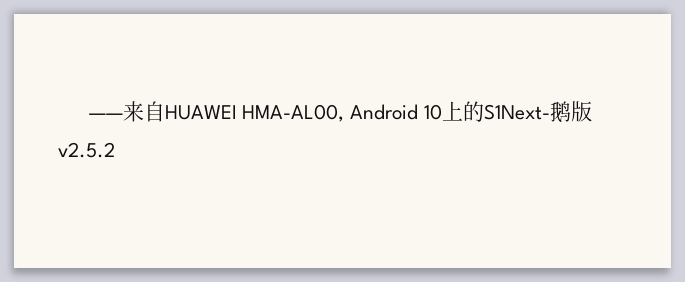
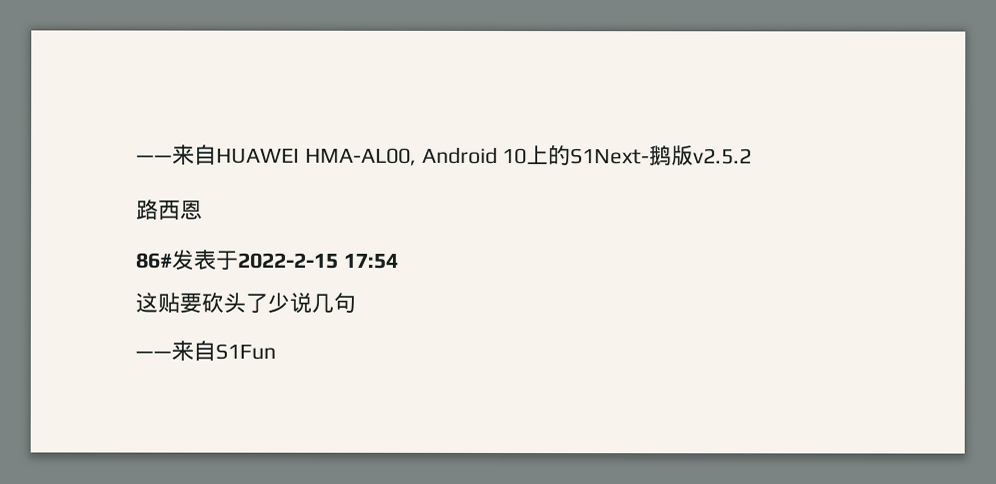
+ 路西恩
+ 86#发表于2022-2-15 17:54
+ 这贴要砍头了少说几句
+ ——来自S1Fun

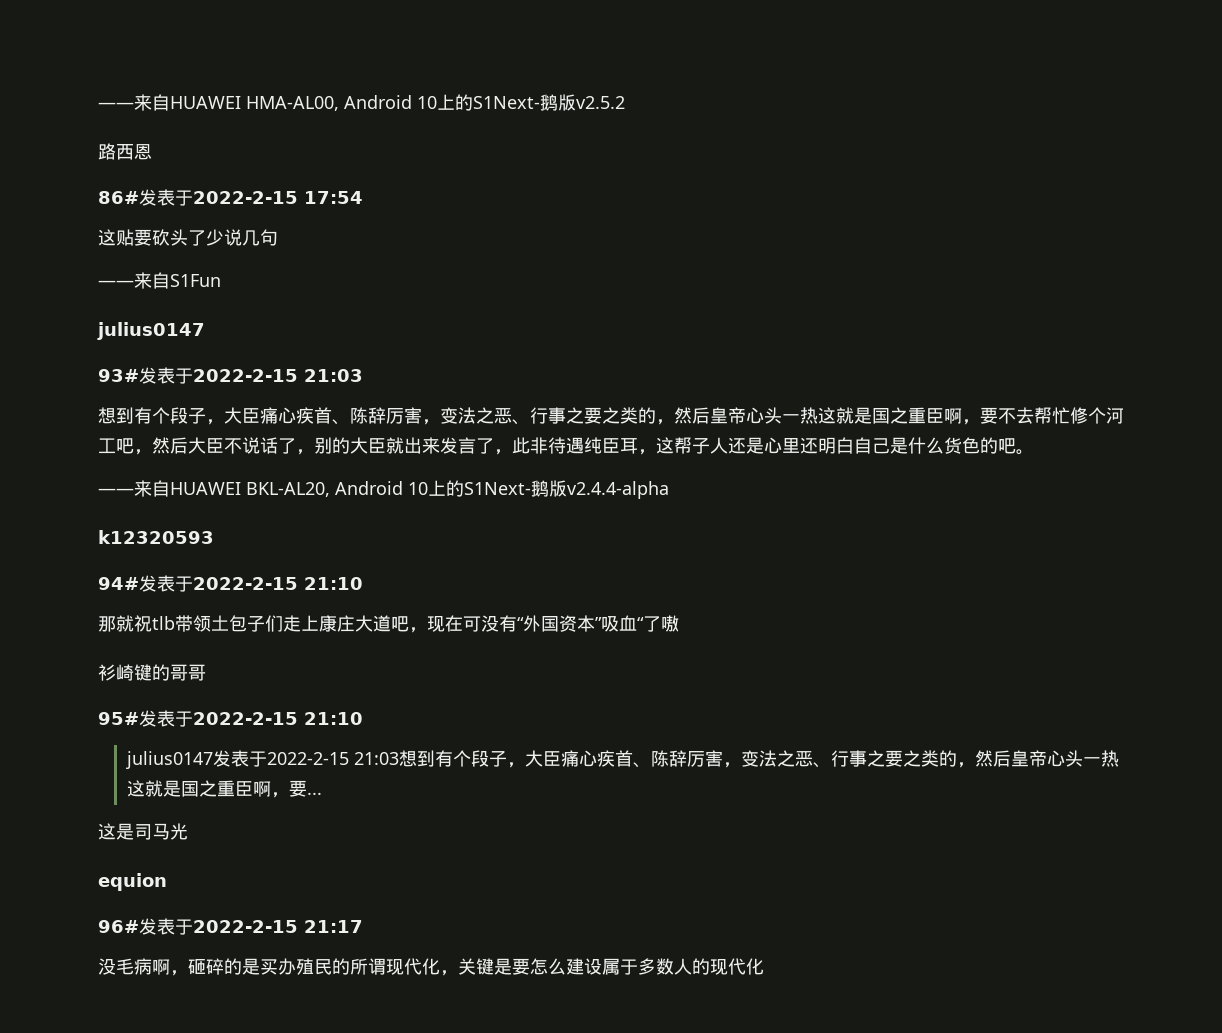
  ——来自S1Fun
+ julius0147
+ 93#发表于2022-2-15 21:03
+ 想到有个段子，大臣痛心疾首、陈辞厉害，变法之恶、行事之要之类的，然后皇帝心头一热这就是国之重臣啊，要不去帮忙修个河工吧，然后大臣不说话了，别的大臣就出来发言了，此非待遇纯臣耳，这帮子人还是心里还明白自己是什么货色的吧。
+ ——来自HUAWEI BKL-AL20, Android 10上的S1Next-鹅版v2.4.4-alpha
+ k12320593
+ 94#发表于2022-2-15 21:10
+ 那就祝tlb带领土包子们走上康庄大道吧，现在可没有“外国资本”吸血“了嗷
+ 衫崎键的哥哥
+ 95#发表于2022-2-15 21:10
+ julius0147发表于2022-2-15 21:03想到有个段子，大臣痛心疾首、陈辞厉害，变法之恶、行事之要之类的，然后皇帝心头一热这就是国之重臣啊，要...
+ 这是司马光
+ equion
+ 96#发表于2022-2-15 21:17
+ 没毛病啊，砸碎的是买办殖民的所谓现代化，关键是要怎么建设属于多数人的现代化

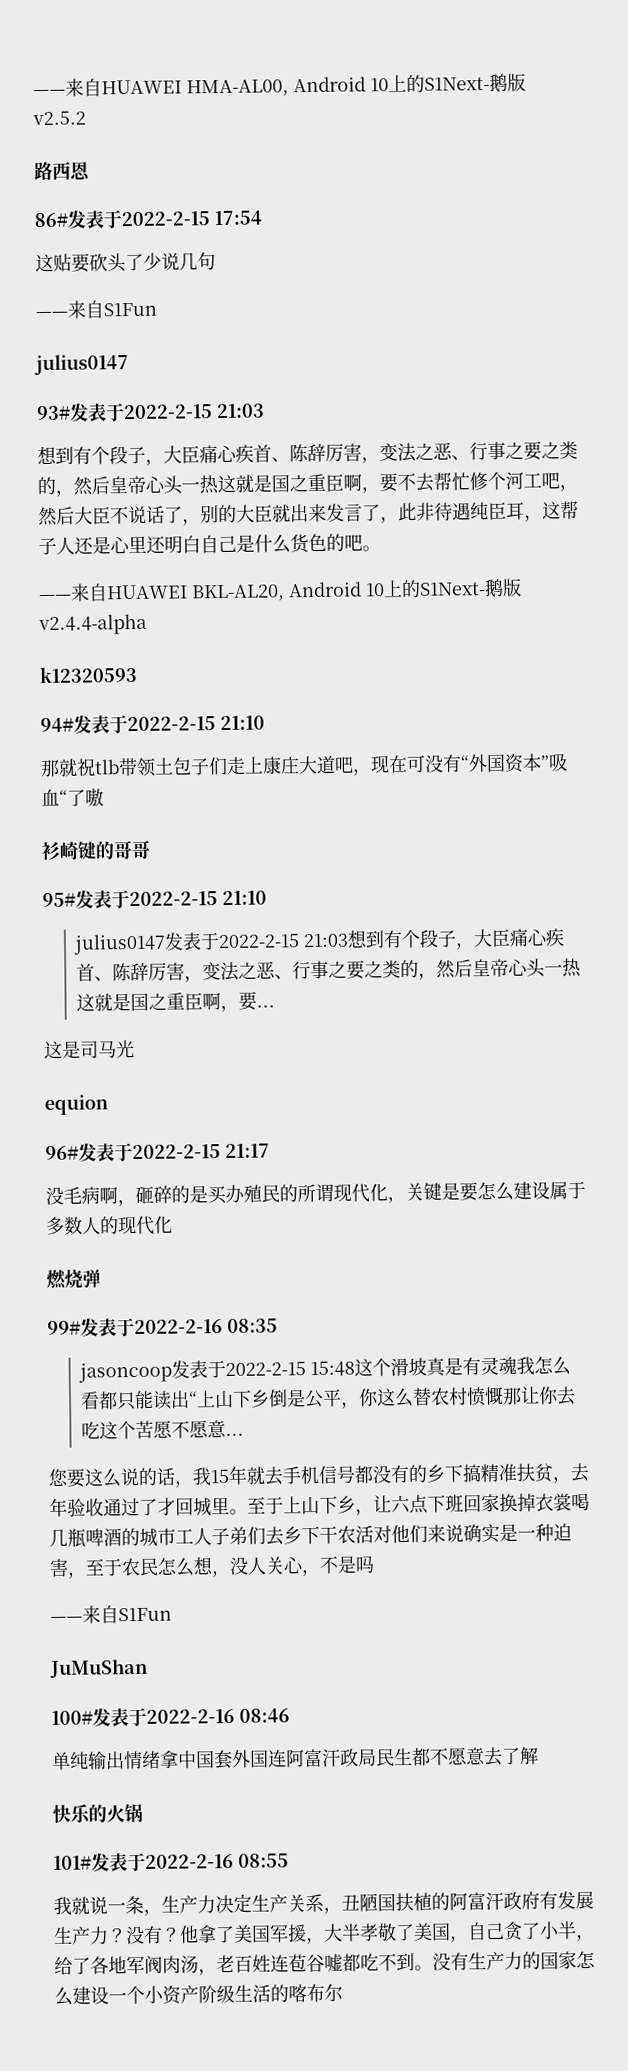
+ 燃烧弹
+ 99#发表于2022-2-16 08:35
+ jasoncoop发表于2022-2-15 15:48这个滑坡真是有灵魂我怎么看都只能读出“上山下乡倒是公平，你这么替农村愤慨那让你去吃这个苦愿不愿意...
+ 您要这么说的话，我15年就去手机信号都没有的乡下搞精准扶贫，去年验收通过了才回城里。至于上山下乡，让六点下班回家换掉衣裳喝几瓶啤酒的城市工人子弟们去乡下干农活对他们来说确实是一种迫害，至于农民怎么想，没人关心，不是吗
+ ——来自S1Fun
+ JuMuShan
+ 100#发表于2022-2-16 08:46
+ 单纯输出情绪拿中国套外国连阿富汗政局民生都不愿意去了解
+ 快乐的火锅
+ 101#发表于2022-2-16 08:55
+ 我就说一条，生产力决定生产关系，丑陋国扶植的阿富汗政府有发展生产力？没有？他拿了美国军援，大半孝敬了美国，自己贪了小半，给了各地军阀肉汤，老百姓连苞谷嘘都吃不到。没有生产力的国家怎么建设一个小资产阶级生活的喀布尔

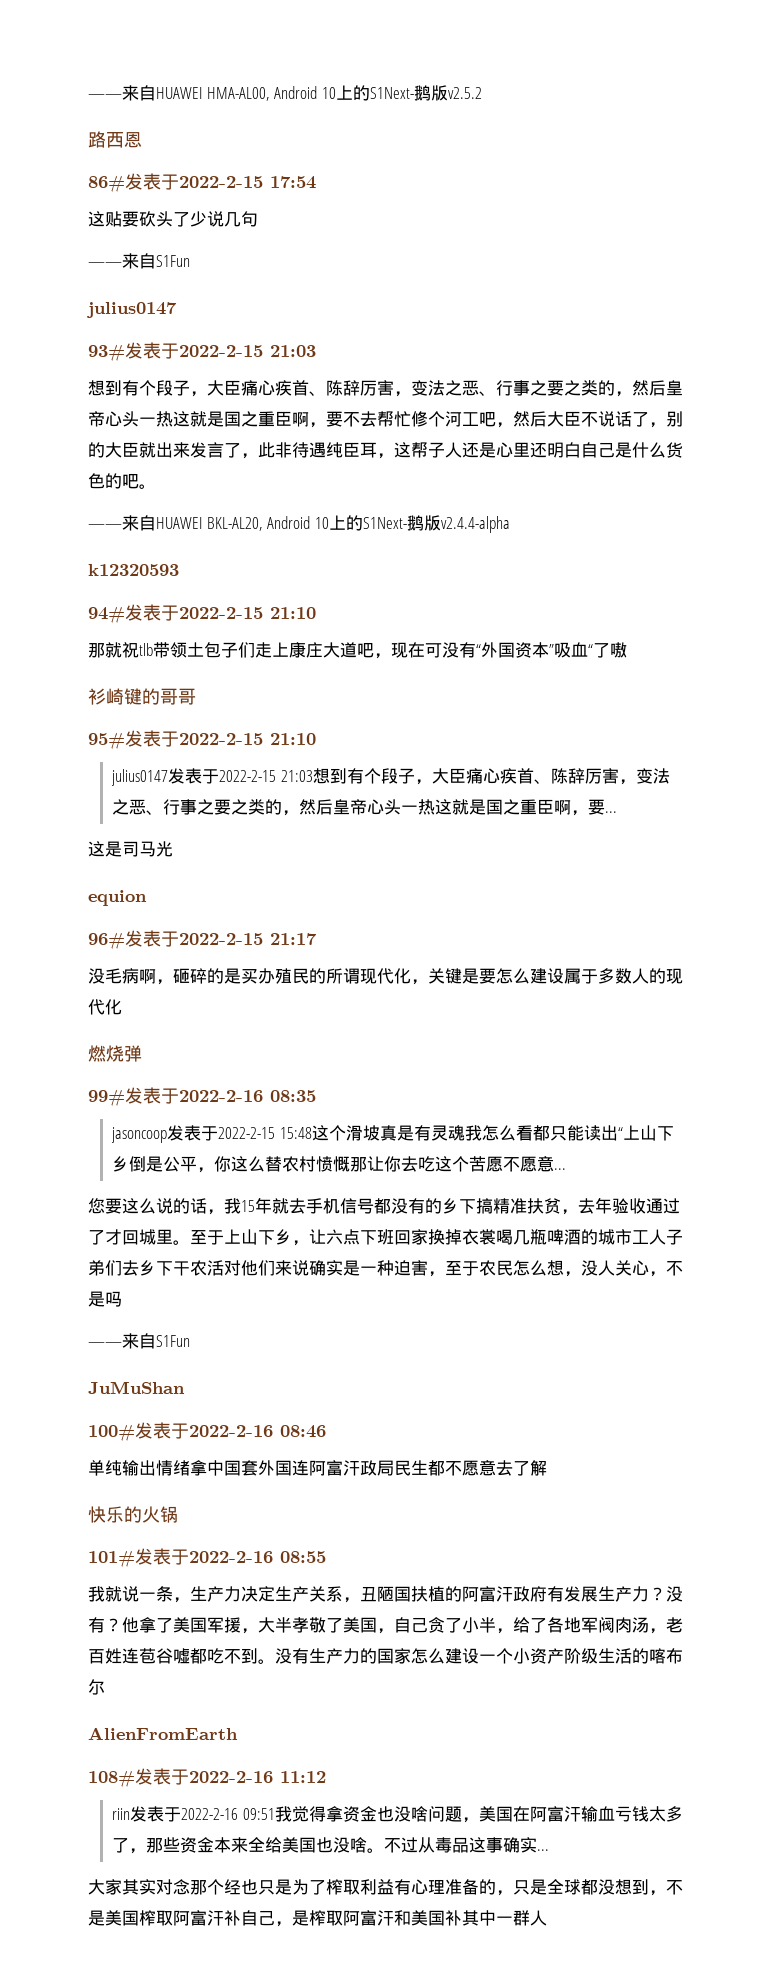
+ AlienFromEarth
+ 108#发表于2022-2-16 11:12
+ riin发表于2022-2-16 09:51我觉得拿资金也没啥问题，美国在阿富汗输血亏钱太多了，那些资金本来全给美国也没啥。不过从毒品这事确实...
+ 大家其实对念那个经也只是为了榨取利益有心理准备的，只是全球都没想到，不是美国榨取阿富汗补自己，是榨取阿富汗和美国补其中一群人

